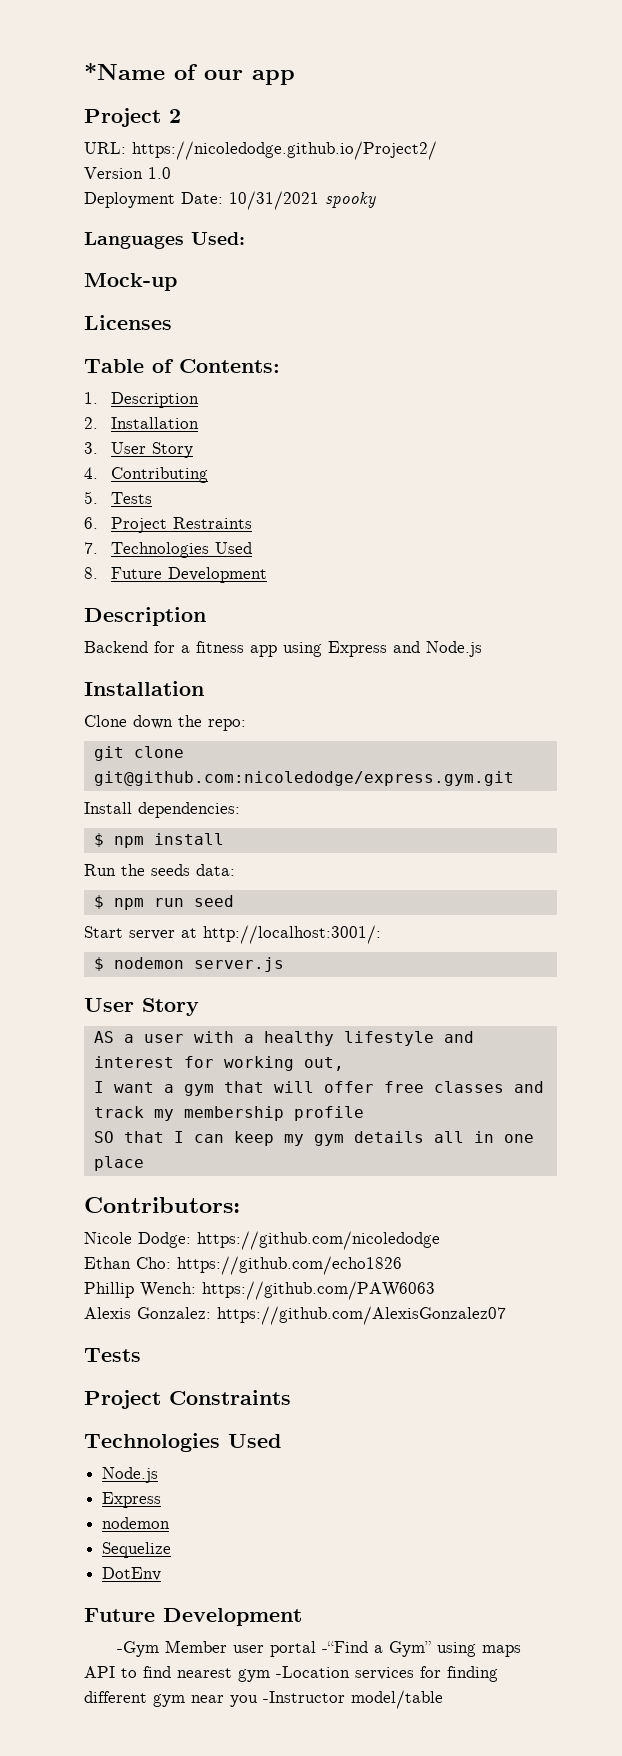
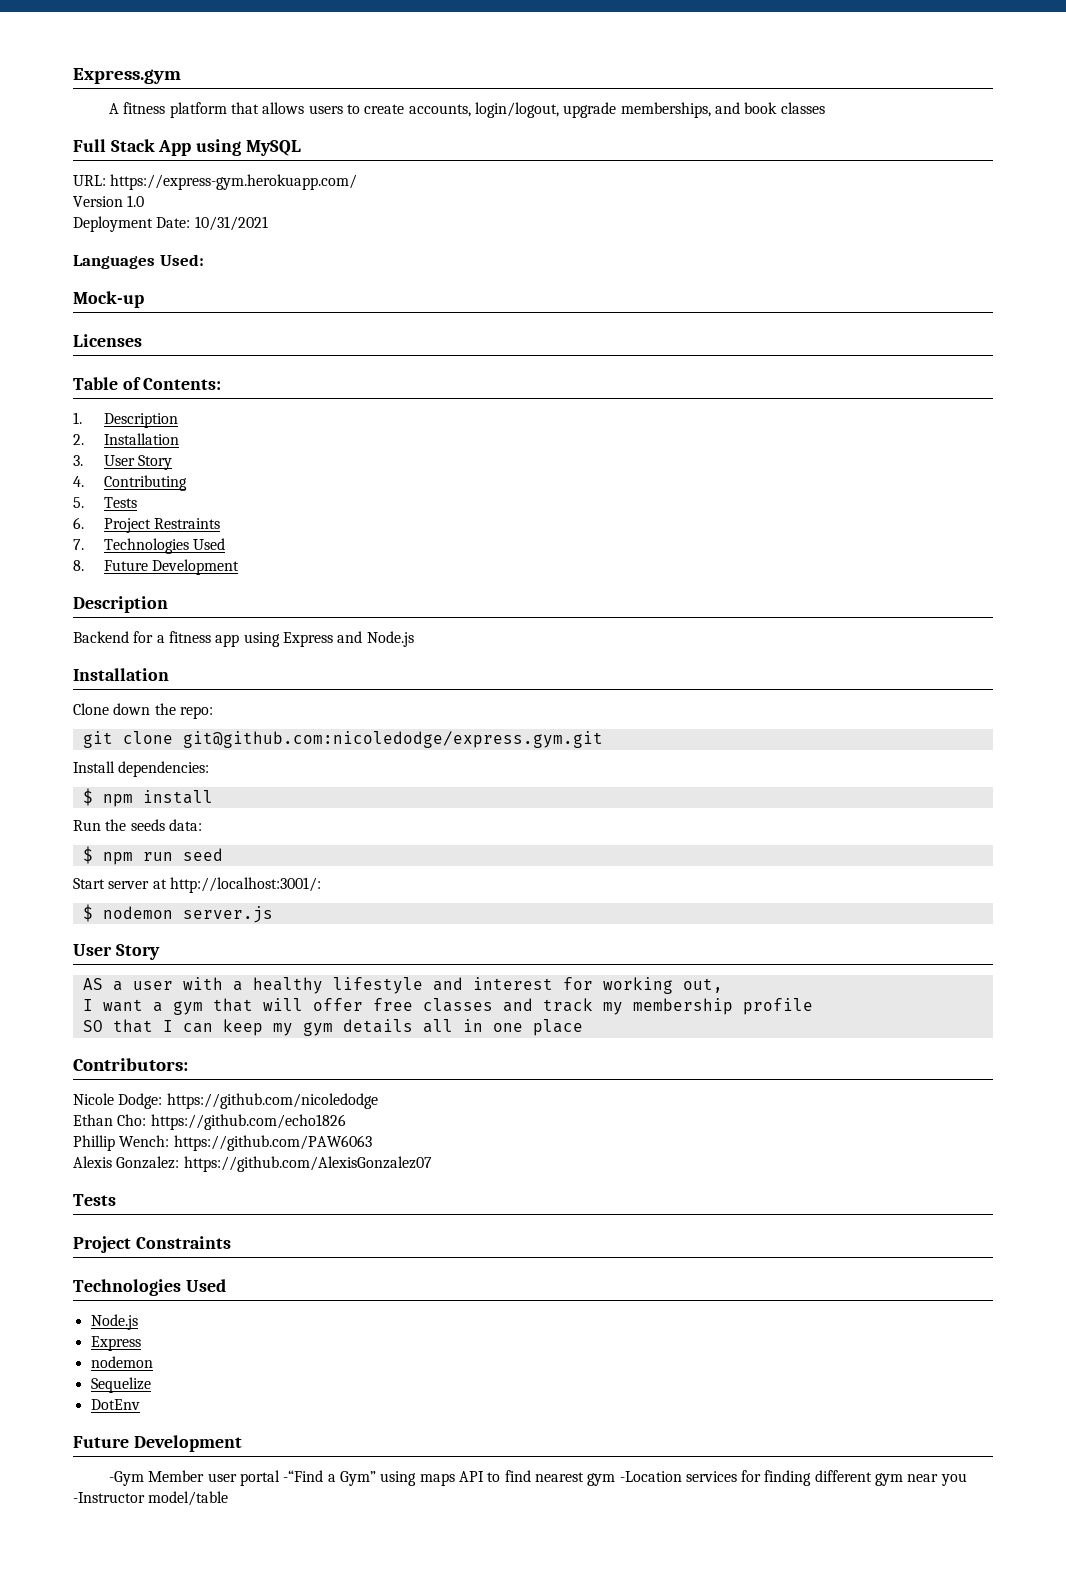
- *Name of our app
- Project 2
+ Express.gym
+ A fitness platform that allows users to create accounts, login/logout, upgrade memberships, and book classes
+ Full Stack App using MySQL
- URL: https://nicoledodge.github.io/Project2/
+ URL: https://express-gym.herokuapp.com/
- Deployment Date: 10/31/2021 spooky
+ Deployment Date: 10/31/2021

